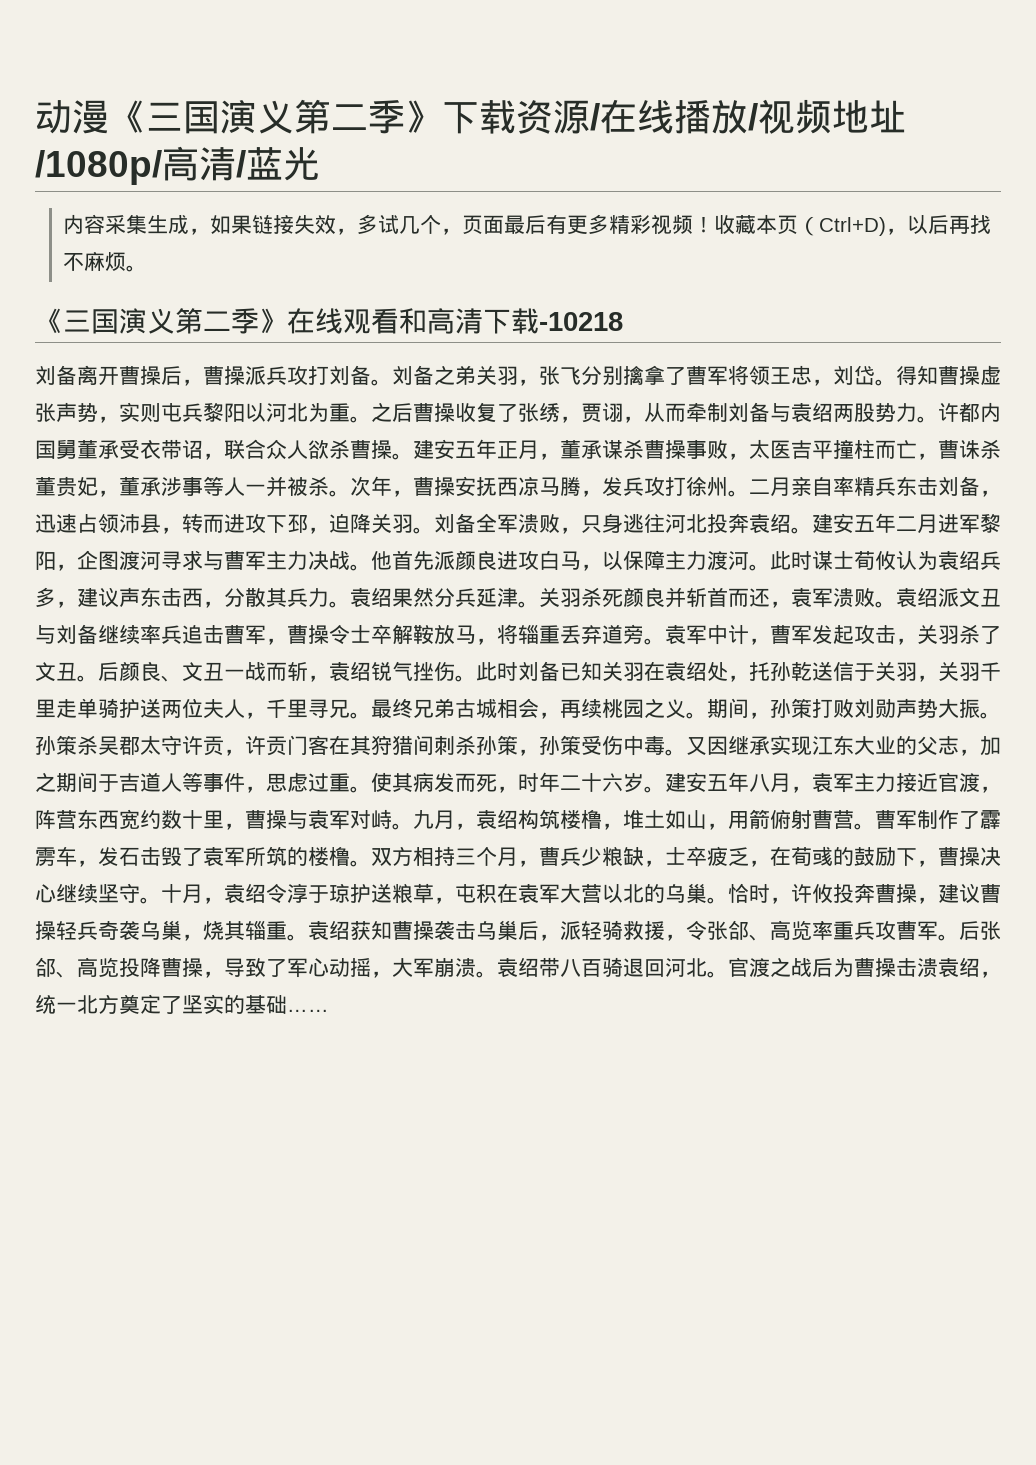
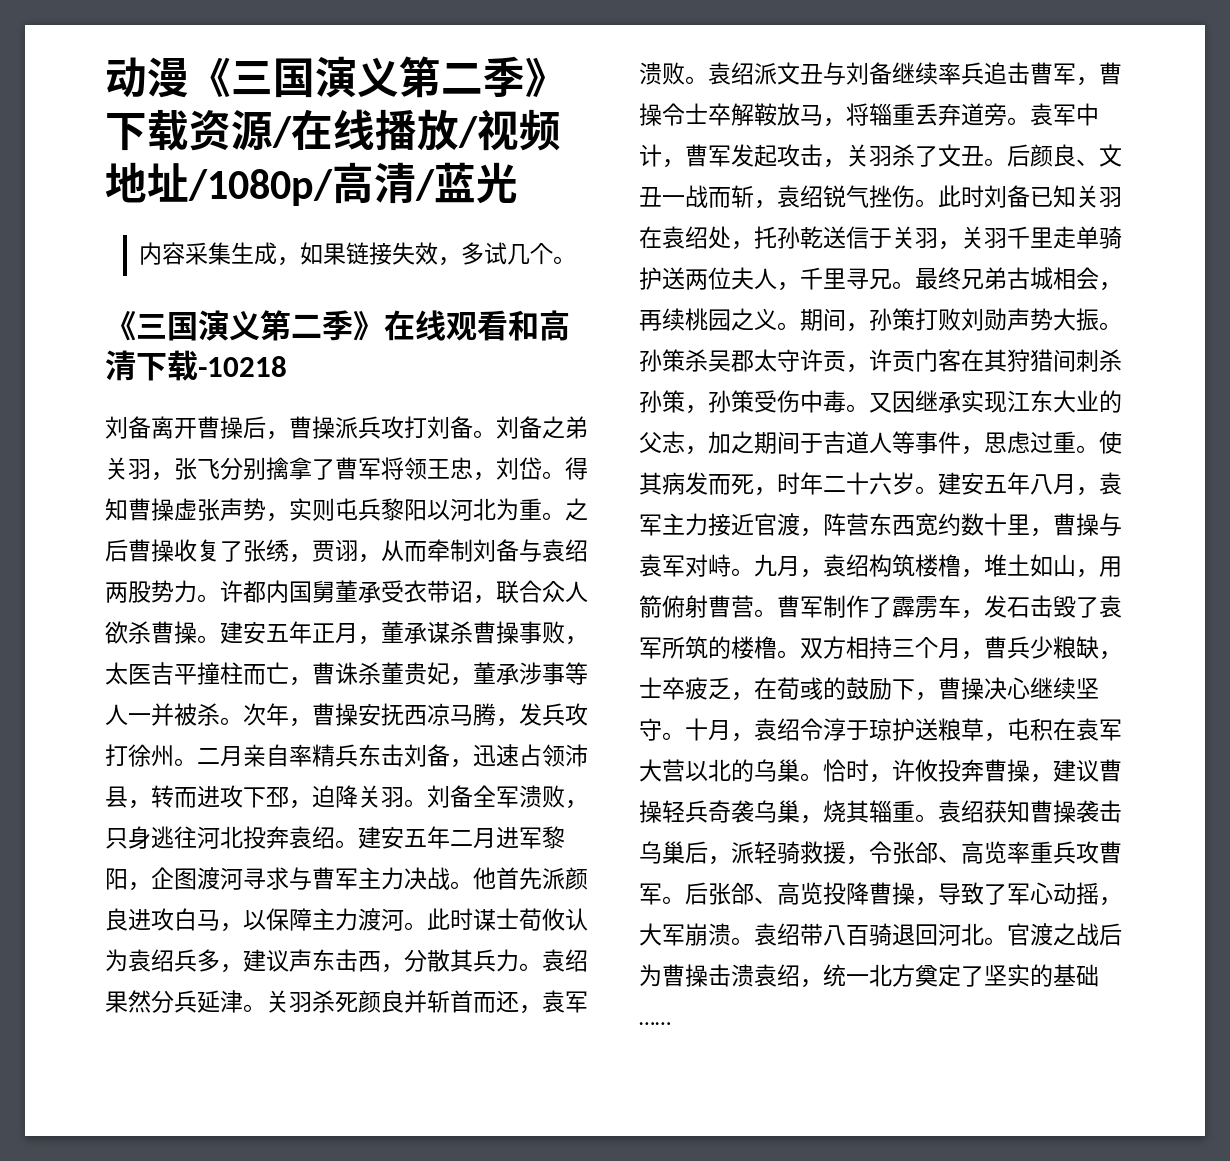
- 内容采集生成，如果链接失效，多试几个，页面最后有更多精彩视频！收藏本页（Ctrl+D)，以后再找不麻烦。
+ 内容采集生成，如果链接失效，多试几个。

